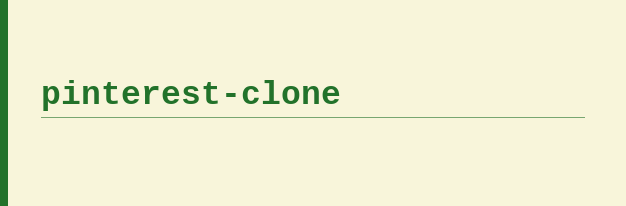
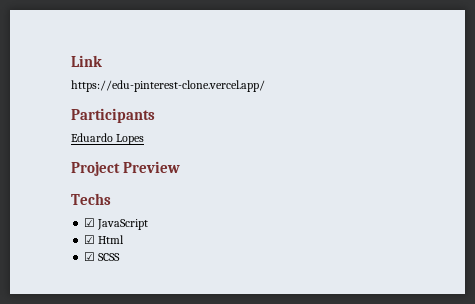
- pinterest-clone
+ Link
+ https://edu-pinterest-clone.vercel.app/
+ Participants
+ Eduardo Lopes
+ Project Preview
+ Techs
+ ☑ JavaScript
+ ☑ Html
+ ☑ SCSS

